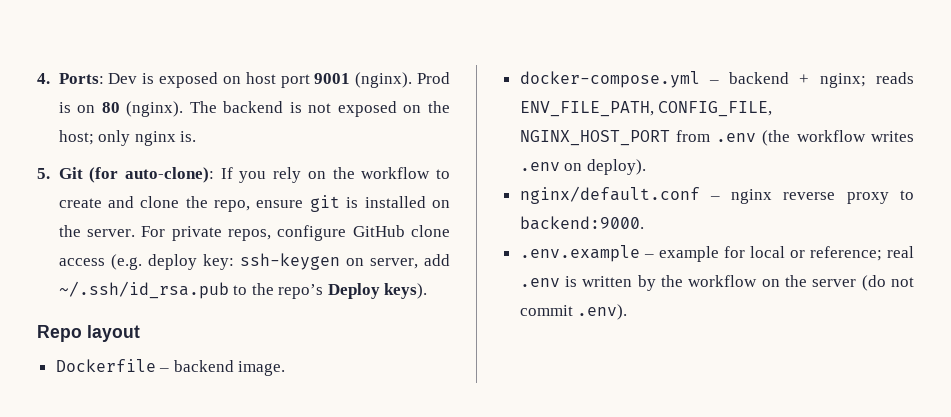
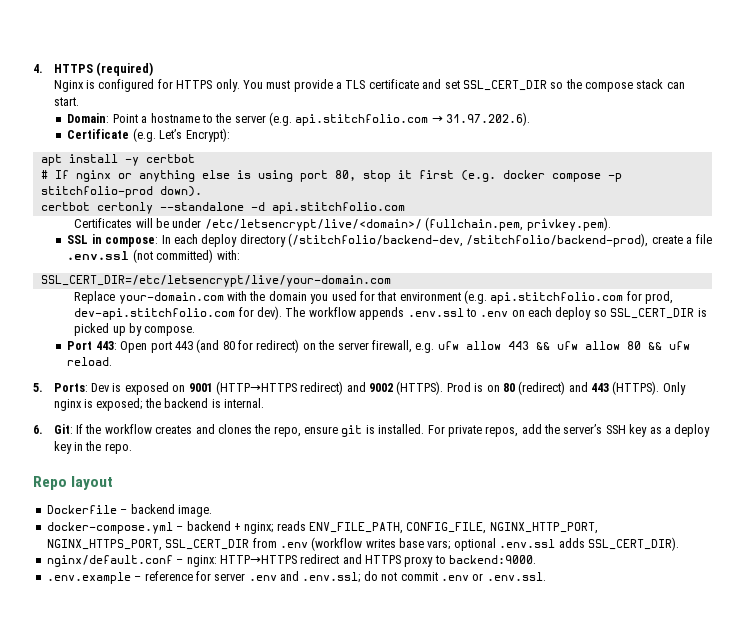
- 4. Ports: Dev is exposed on host port 9001 (nginx). Prod is on 80 (nginx). The backend is not exposed on the host; only nginx is.
- 5. Git (for auto-clone): If you rely on the workflow to create and clone the repo, ensure git is installed on the server. For private repos, configure GitHub clone access (e.g. deploy key: ssh-keygen on server, add ~/.ssh/id_rsa.pub to the repo’s Deploy keys).
+ 4. HTTPS (required)
+ Nginx is configured for HTTPS only. You must provide a TLS certificate and set SSL_CERT_DIR so the compose stack can start.
+ Domain: Point a hostname to the server (e.g. api.stitchfolio.com → 31.97.202.6).
+ Certificate (e.g. Let’s Encrypt):
+ apt install -y certbot
+ # If nginx or anything else is using port 80, stop it first (e.g. docker compose -p stitchfolio-prod down).
+ certbot certonly --standalone -d api.stitchfolio.com
+ Certificates will be under /etc/letsencrypt/live/<domain>/ (fullchain.pem, privkey.pem).
+ SSL in compose: In each deploy directory (/stitchfolio/backend-dev, /stitchfolio/backend-prod), create a file .env.ssl (not committed) with:
+ SSL_CERT_DIR=/etc/letsencrypt/live/your-domain.com
+ Replace your-domain.com with the domain you used for that environment (e.g. api.stitchfolio.com for prod, dev-api.stitchfolio.com for dev). The workflow appends .env.ssl to .env on each deploy so SSL_CERT_DIR is picked up by compose.
+ Port 443: Open port 443 (and 80 for redirect) on the server firewall, e.g. ufw allow 443 && ufw allow 80 && ufw reload.
+ 5. Ports: Dev is exposed on 9001 (HTTP→HTTPS redirect) and 9002 (HTTPS). Prod is on 80 (redirect) and 443 (HTTPS). Only nginx is exposed; the backend is internal.
+ 6. Git: If the workflow creates and clones the repo, ensure git is installed. For private repos, add the server’s SSH key as a deploy key in the repo.
- docker-compose.yml – backend + nginx; reads ENV_FILE_PATH, CONFIG_FILE, NGINX_HOST_PORT from .env (the workflow writes .env on deploy).
- nginx/default.conf – nginx reverse proxy to backend:9000.
+ docker-compose.yml – backend + nginx; reads ENV_FILE_PATH, CONFIG_FILE, NGINX_HTTP_PORT, NGINX_HTTPS_PORT, SSL_CERT_DIR from .env (workflow writes base vars; optional .env.ssl adds SSL_CERT_DIR).
+ nginx/default.conf – nginx: HTTP→HTTPS redirect and HTTPS proxy to backend:9000.
- .env.example – example for local or reference; real .env is written by the workflow on the server (do not commit .env).
+ .env.example – reference for server .env and .env.ssl; do not commit .env or .env.ssl.

